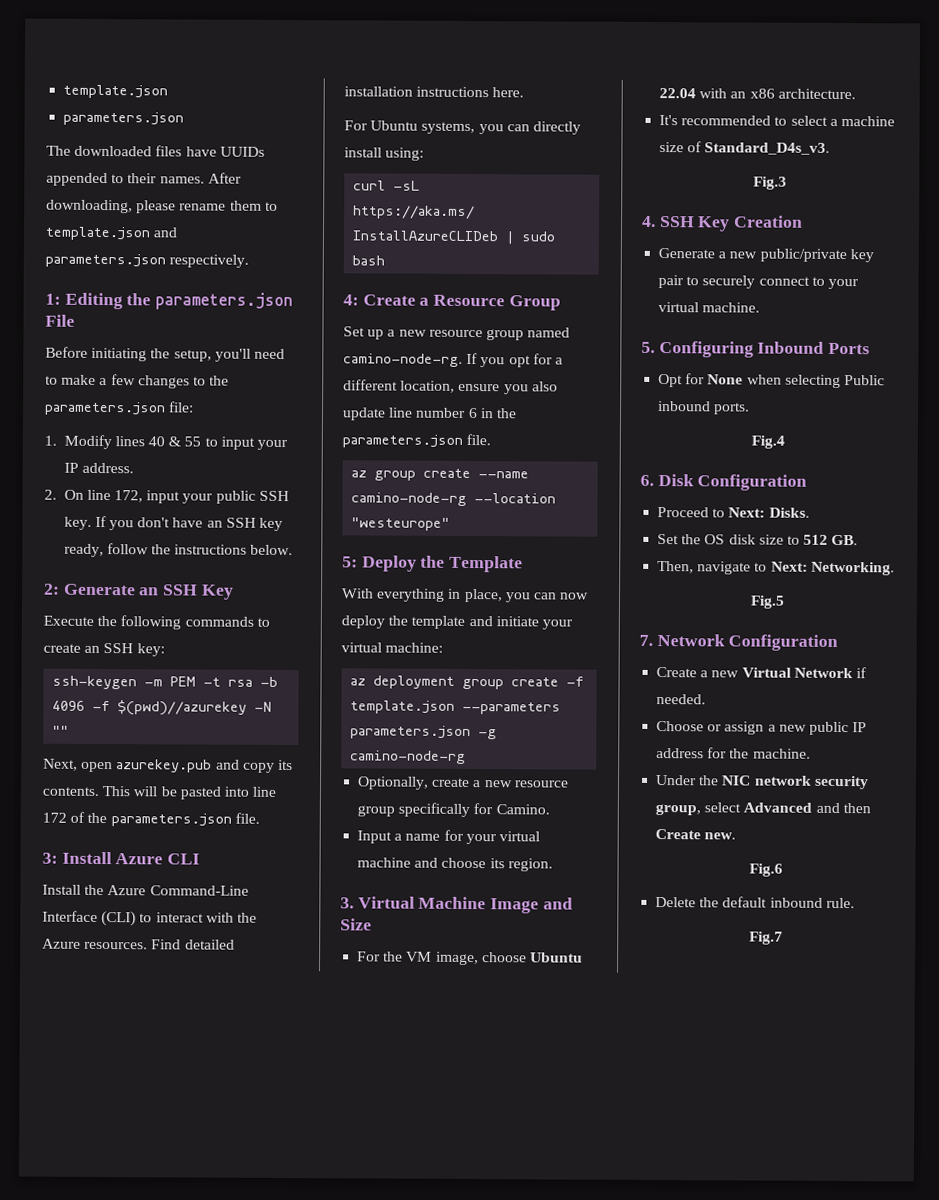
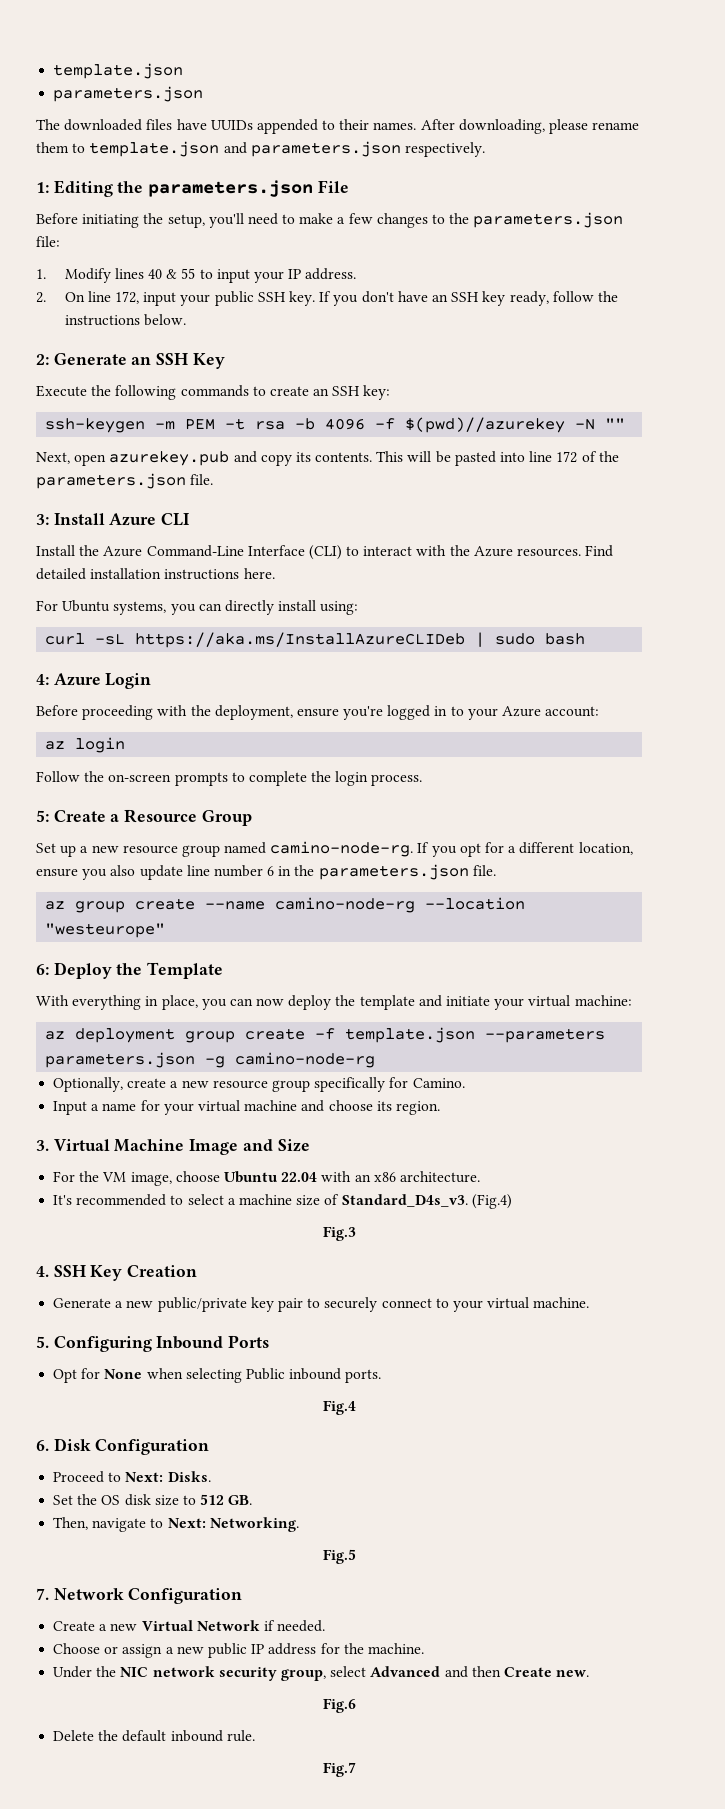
- 4: Create a Resource Group
+ 4: Azure Login
+ Before proceeding with the deployment, ensure you're logged in to your Azure account:
+ az login
+ Follow the on-screen prompts to complete the login process.
+ 5: Create a Resource Group
- 5: Deploy the Template
+ 6: Deploy the Template
+ (Fig.4)

